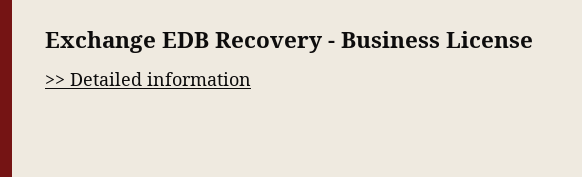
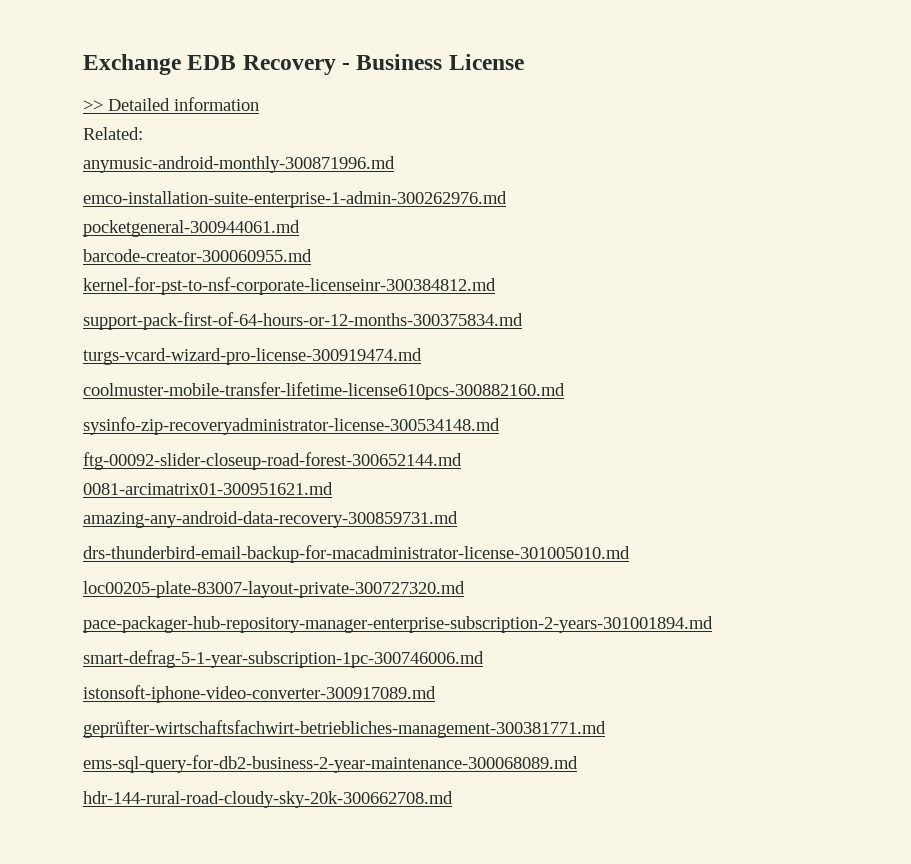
+ Related:
+ anymusic-android-monthly-300871996.md
+ emco-installation-suite-enterprise-1-admin-300262976.md
+ pocketgeneral-300944061.md
+ barcode-creator-300060955.md
+ kernel-for-pst-to-nsf-corporate-licenseinr-300384812.md
+ support-pack-first-of-64-hours-or-12-months-300375834.md
+ turgs-vcard-wizard-pro-license-300919474.md
+ coolmuster-mobile-transfer-lifetime-license610pcs-300882160.md
+ sysinfo-zip-recoveryadministrator-license-300534148.md
+ ftg-00092-slider-closeup-road-forest-300652144.md
+ 0081-arcimatrix01-300951621.md
+ amazing-any-android-data-recovery-300859731.md
+ drs-thunderbird-email-backup-for-macadministrator-license-301005010.md
+ loc00205-plate-83007-layout-private-300727320.md
+ pace-packager-hub-repository-manager-enterprise-subscription-2-years-301001894.md
+ smart-defrag-5-1-year-subscription-1pc-300746006.md
+ istonsoft-iphone-video-converter-300917089.md
+ geprüfter-wirtschaftsfachwirt-betriebliches-management-300381771.md
+ ems-sql-query-for-db2-business-2-year-maintenance-300068089.md
+ hdr-144-rural-road-cloudy-sky-20k-300662708.md

